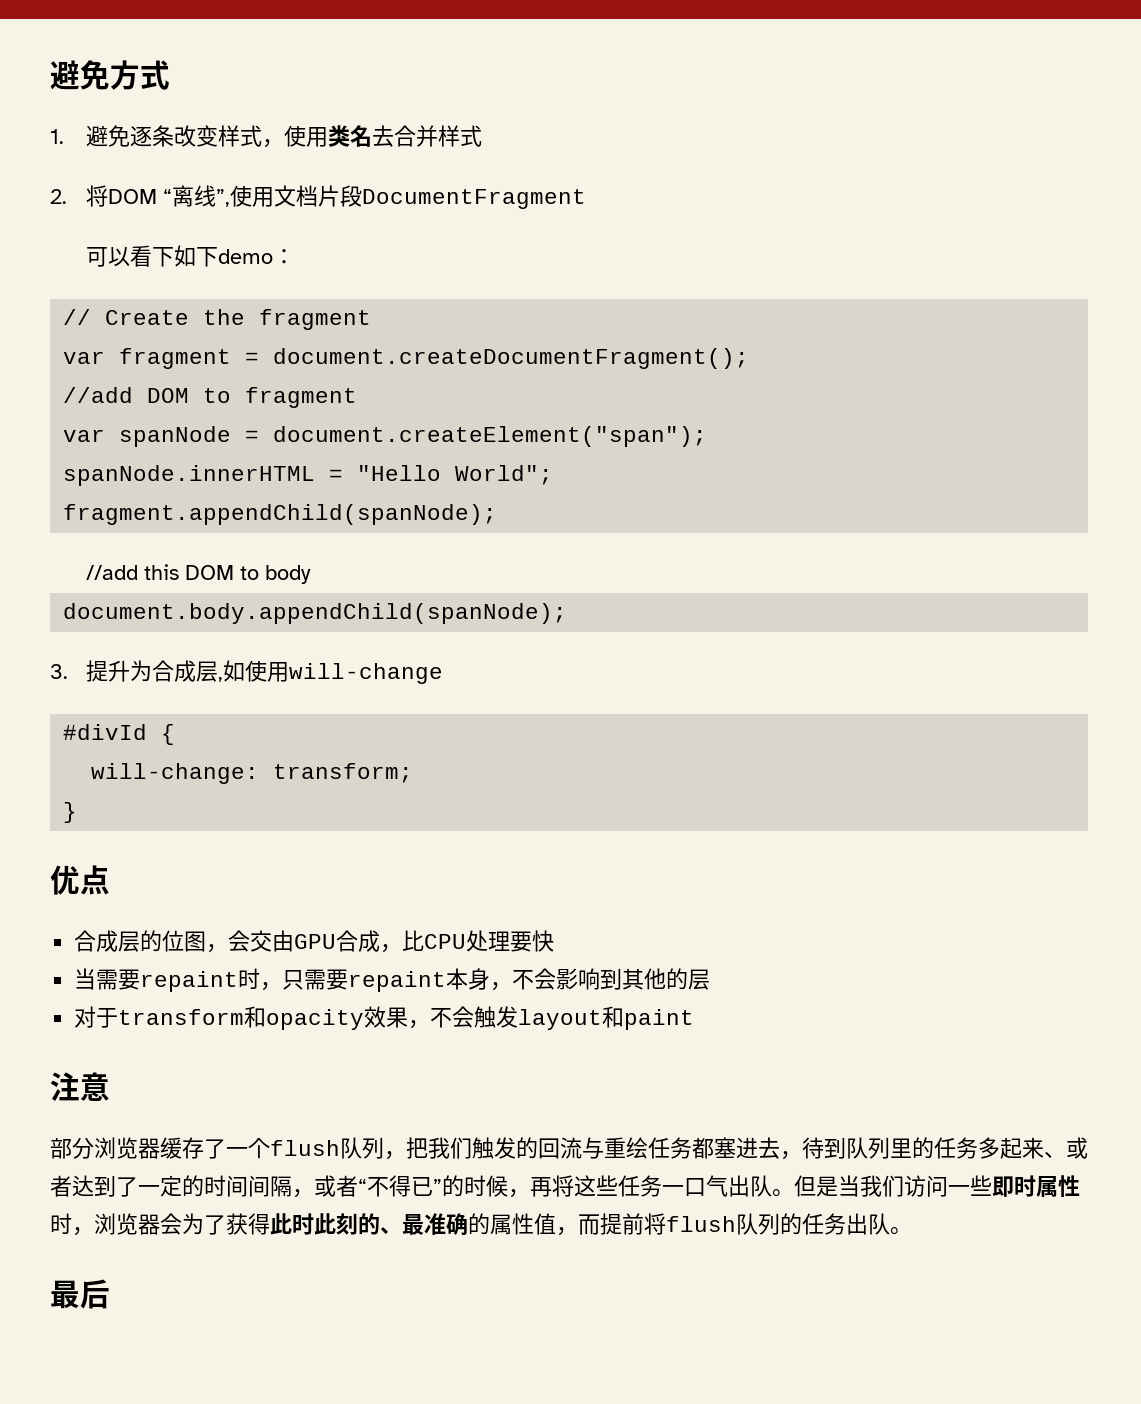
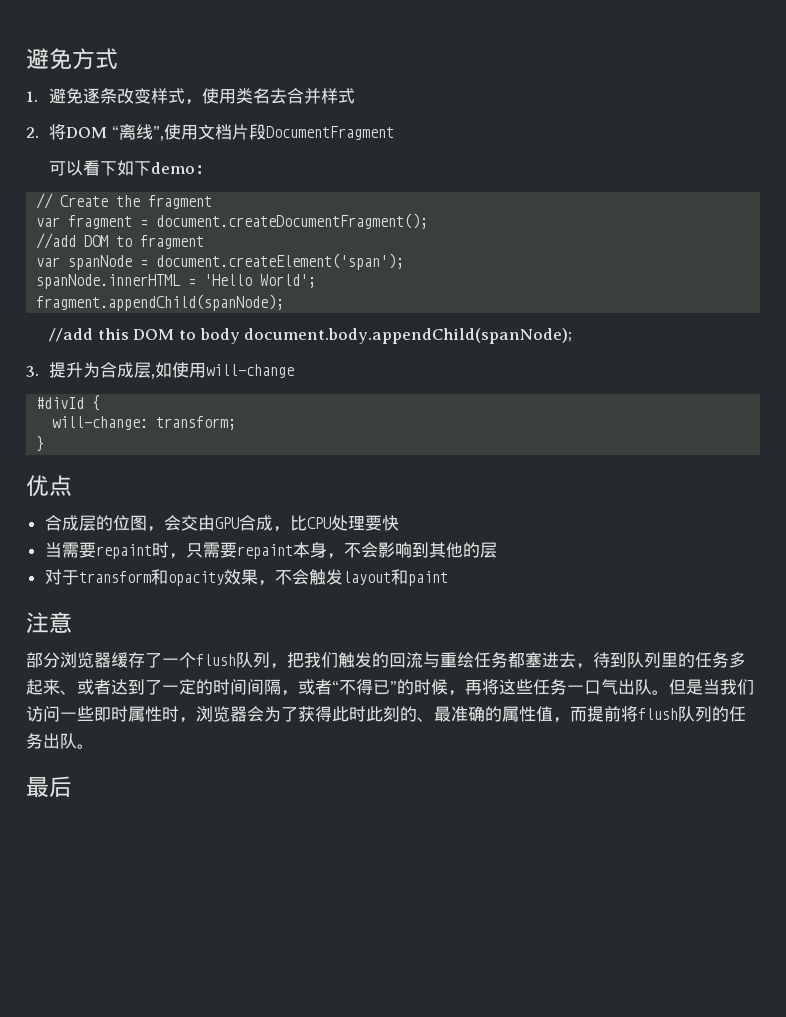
- var spanNode = document.createElement("span");
+ var spanNode = document.createElement('span');
- spanNode.innerHTML = "Hello World";
+ spanNode.innerHTML = 'Hello World';
- //add this DOM to body
- document.body.appendChild(spanNode);
+ //add this DOM to body document.body.appendChild(spanNode);

